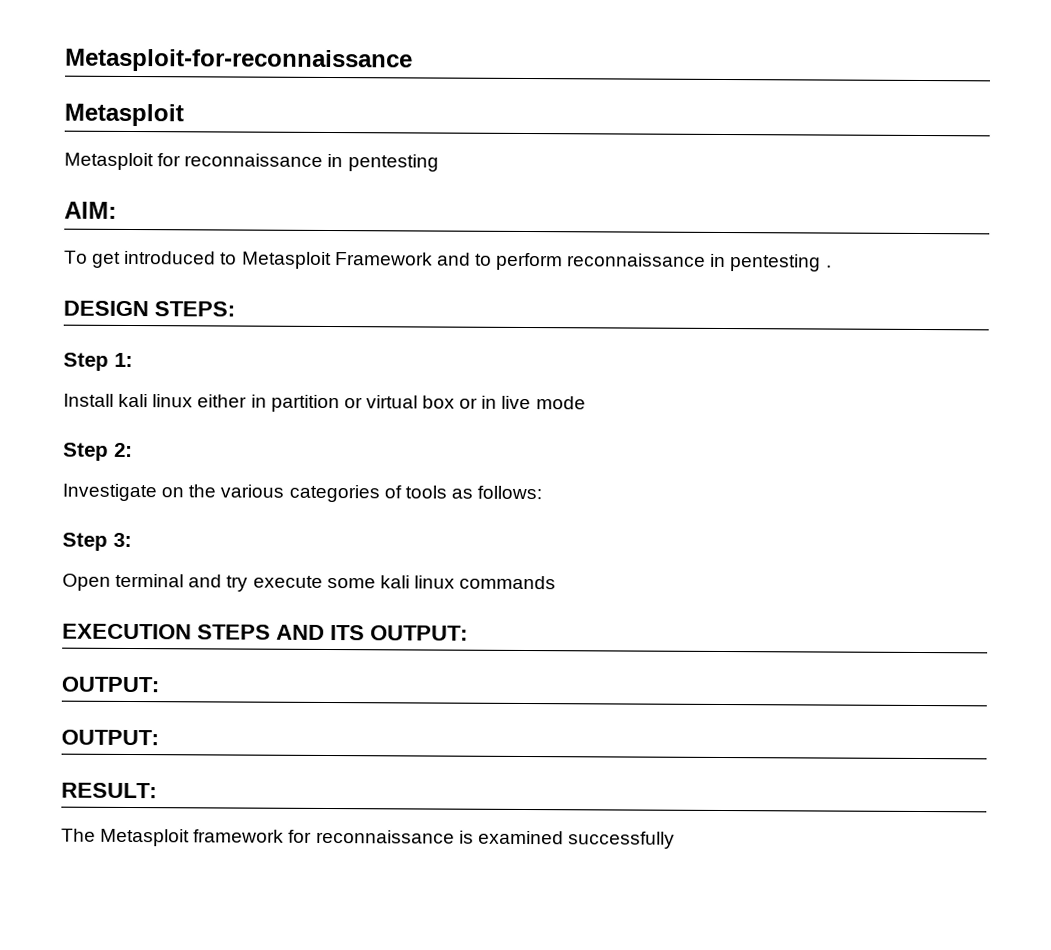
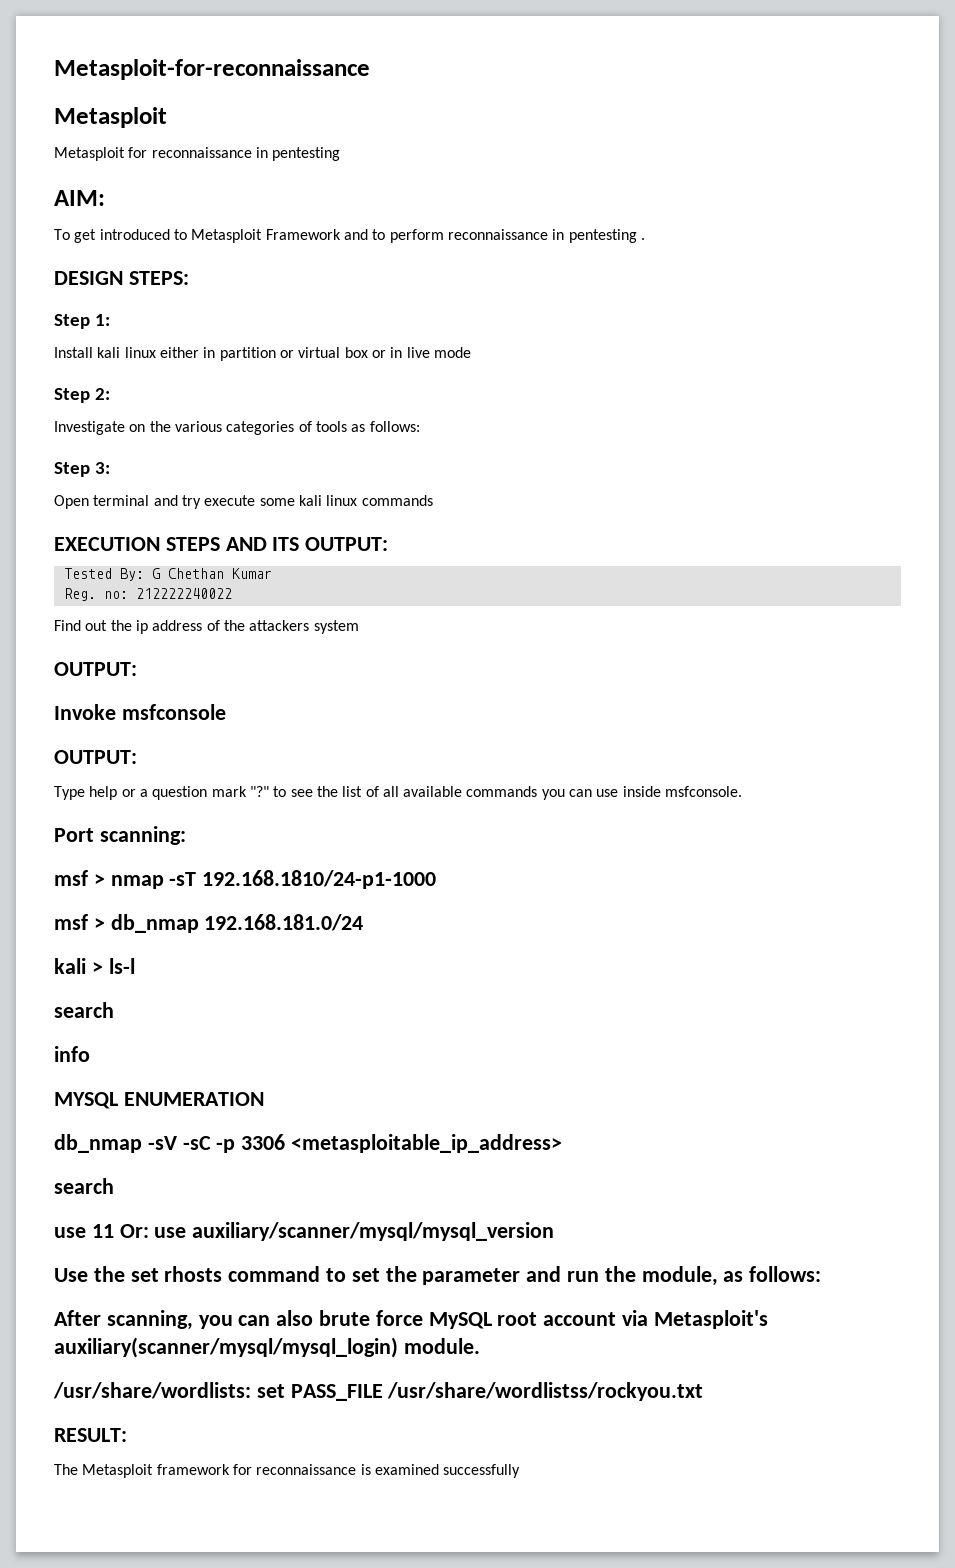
  EXECUTION STEPS AND ITS OUTPUT:
+ Tested By: G Chethan Kumar
+ Reg. no: 212222240022
+ Find out the ip address of the attackers system
  OUTPUT:
+ Invoke msfconsole
  OUTPUT:
+ Type help or a question mark "?" to see the list of all available commands you can use inside msfconsole.
+ Port scanning:
+ msf > nmap -sT 192.168.1810/24-p1-1000
+ msf > db_nmap 192.168.181.0/24
+ kali > ls-l
+ search
+ info
+ MYSQL ENUMERATION
+ db_nmap -sV -sC -p 3306 <metasploitable_ip_address>
+ search
+ use 11 Or: use auxiliary/scanner/mysql/mysql_version
+ Use the set rhosts command to set the parameter and run the module, as follows:
+ After scanning, you can also brute force MySQL root account via Metasploit's auxiliary(scanner/mysql/mysql_login) module.
+ /usr/share/wordlists: set PASS_FILE /usr/share/wordlistss/rockyou.txt

